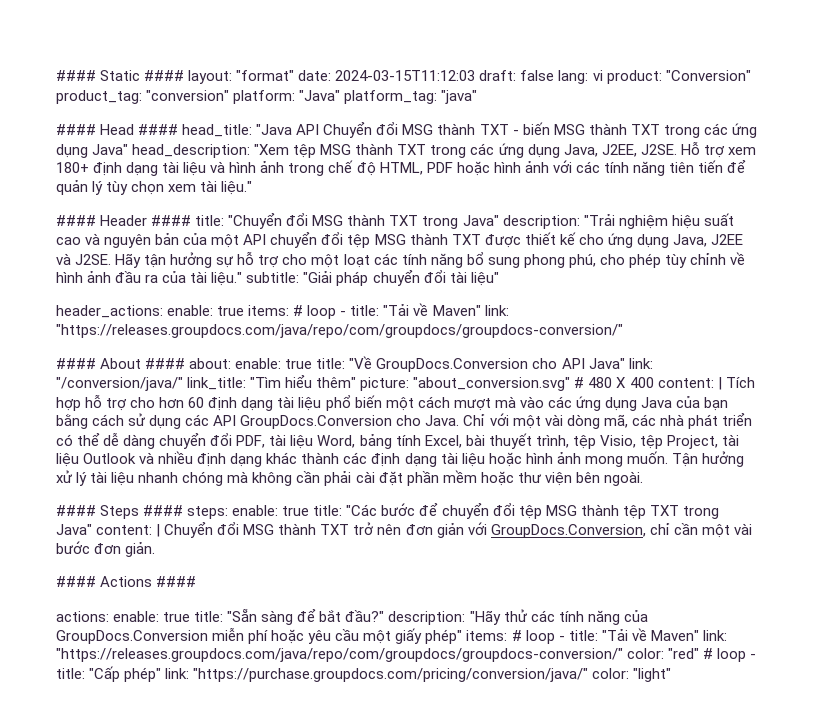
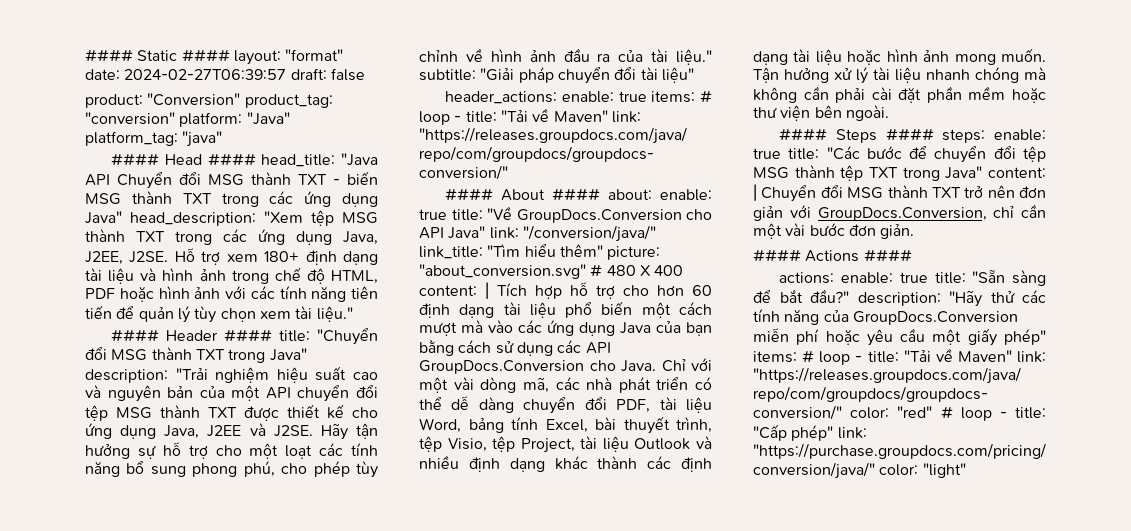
- #### Static #### layout: "format" date: 2024-03-15T11:12:03 draft: false lang: vi product: "Conversion" product_tag: "conversion" platform: "Java" platform_tag: "java"
+ #### Static #### layout: "format" date: 2024-02-27T06:39:57 draft: false
+ product: "Conversion" product_tag: "conversion" platform: "Java" platform_tag: "java"

